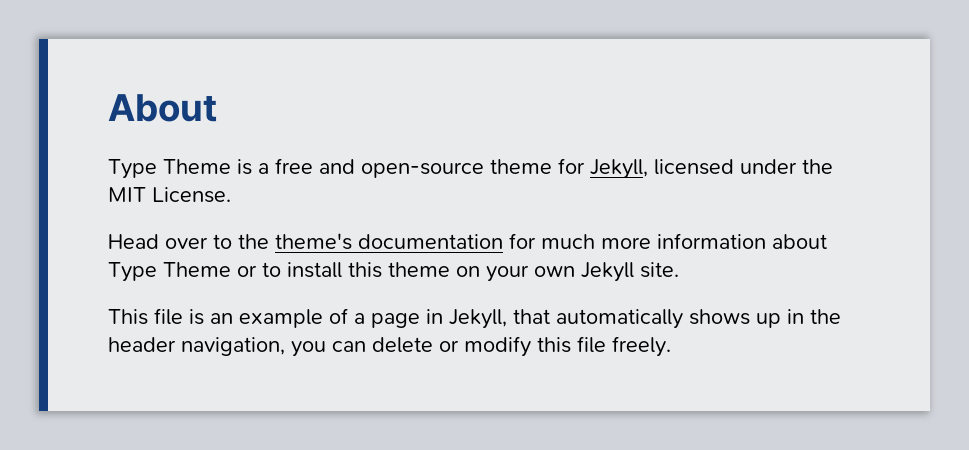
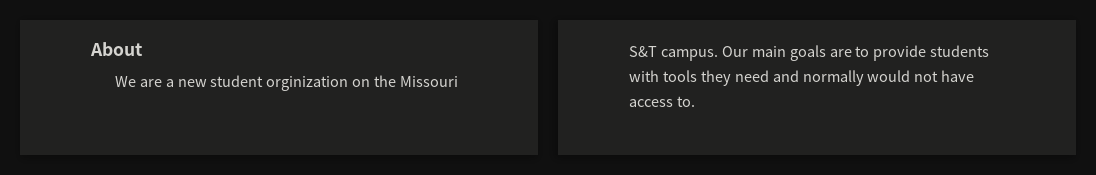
- Type Theme is a free and open-source theme for Jekyll, licensed under the MIT License.
- Head over to the theme's documentation for much more information about Type Theme or to install this theme on your own Jekyll site.
- This file is an example of a page in Jekyll, that automatically shows up in the header navigation, you can delete or modify this file freely.
+ We are a new student orginization on the Missouri S&T campus. Our main goals are to provide students with tools they need and normally would not have access to.

